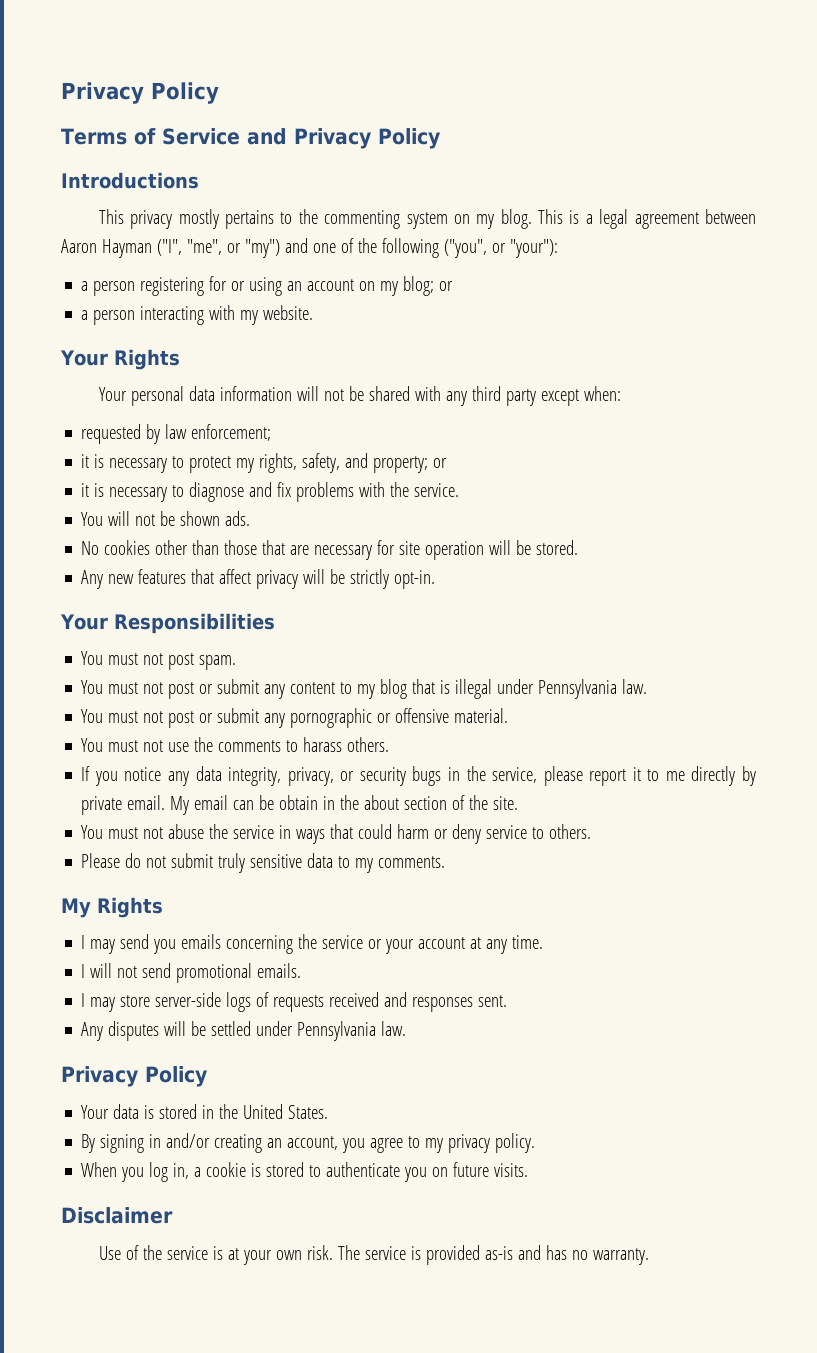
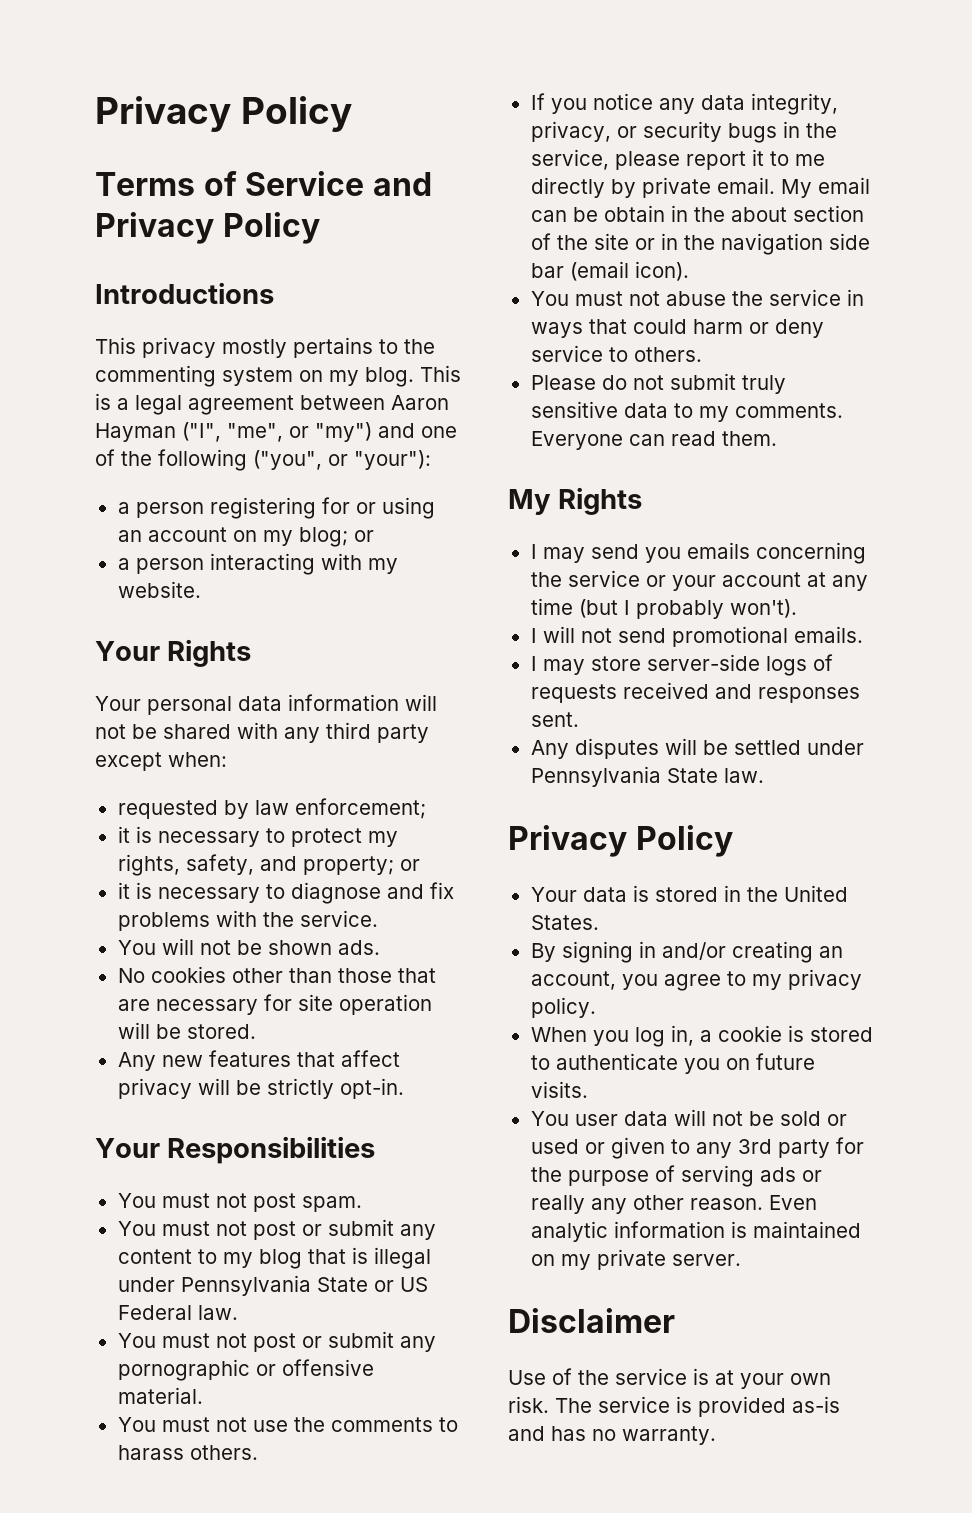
- You must not post or submit any content to my blog that is illegal under Pennsylvania law.
+ You must not post or submit any content to my blog that is illegal under Pennsylvania State or US Federal law.
- My email can be obtain in the about section of the site.
+ My email can be obtain in the about section of the site or in the navigation side bar (email icon).
+ Everyone can read them.
- I may send you emails concerning the service or your account at any time.
+ I may send you emails concerning the service or your account at any time (but I probably won't).
- Any disputes will be settled under Pennsylvania law.
+ Any disputes will be settled under Pennsylvania State law.
+ You user data will not be sold or used or given to any 3rd party for the purpose of serving ads or really any other reason. Even analytic information is maintained on my private server.

